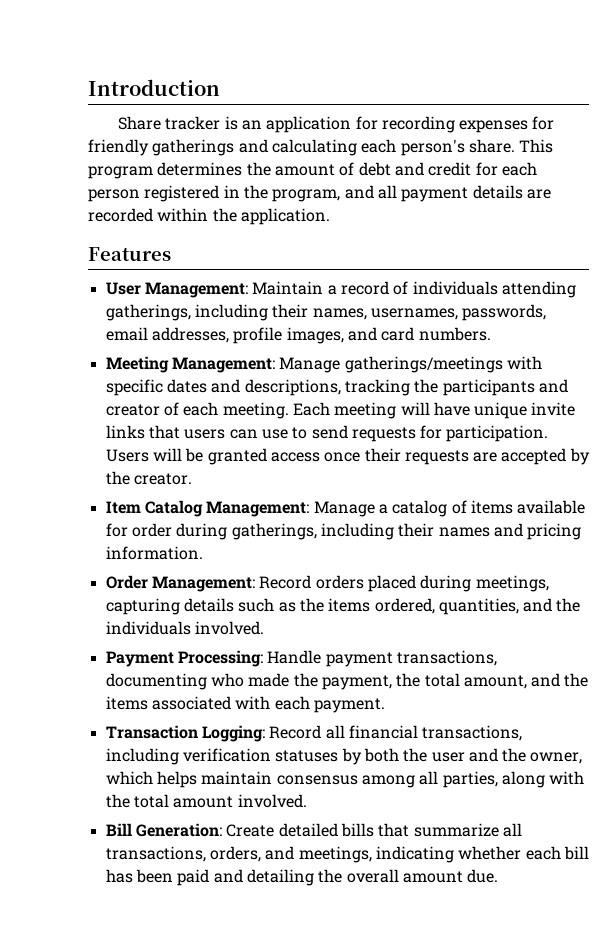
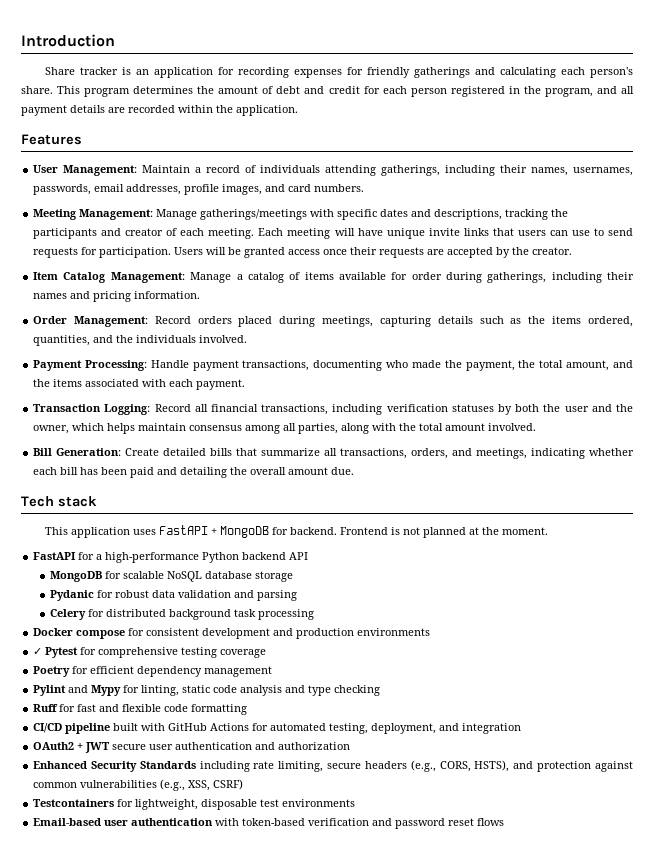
+ Tech stack
+ This application uses FastAPI + MongoDB for backend. Frontend is not planned at the moment.
+ FastAPI for a high-performance Python backend API
+ MongoDB for scalable NoSQL database storage
+ Pydanic for robust data validation and parsing
+ Celery for distributed background task processing
+ Docker compose for consistent development and production environments
+ ✓ Pytest for comprehensive testing coverage
+ Poetry for efficient dependency management
+ Pylint and Mypy for linting, static code analysis and type checking
+ Ruff for fast and flexible code formatting
+ CI/CD pipeline built with GitHub Actions for automated testing, deployment, and integration
+ OAuth2 + JWT secure user authentication and authorization
+ Enhanced Security Standards including rate limiting, secure headers (e.g., CORS, HSTS), and protection against common vulnerabilities (e.g., XSS, CSRF)
+ Testcontainers for lightweight, disposable test environments
+ Email-based user authentication with token-based verification and password reset flows

